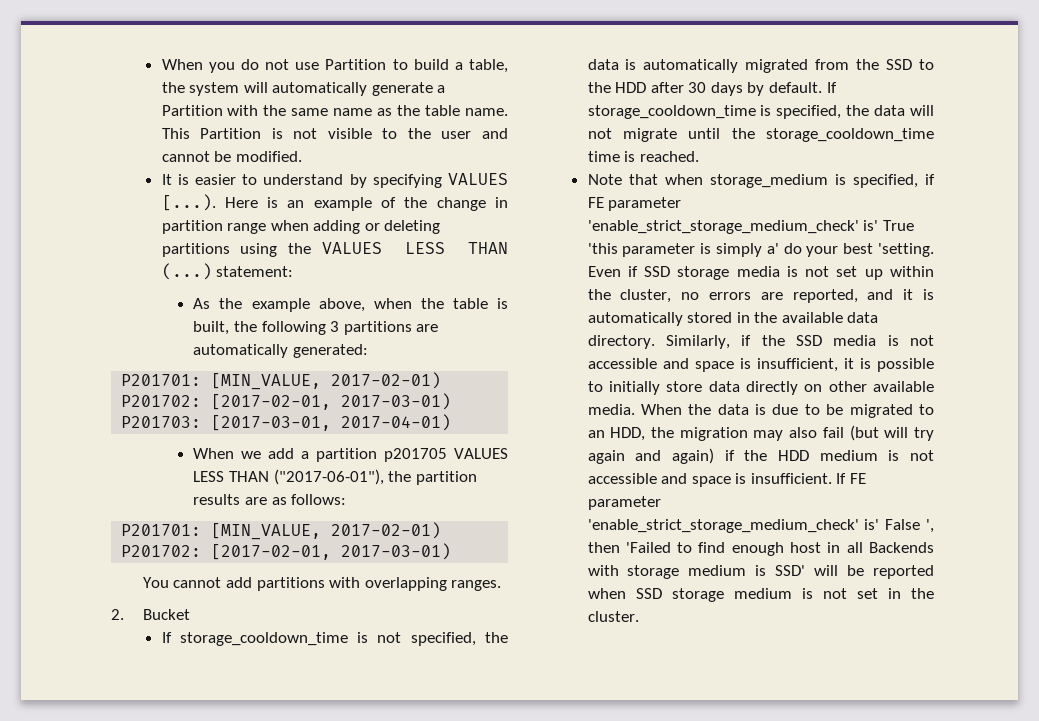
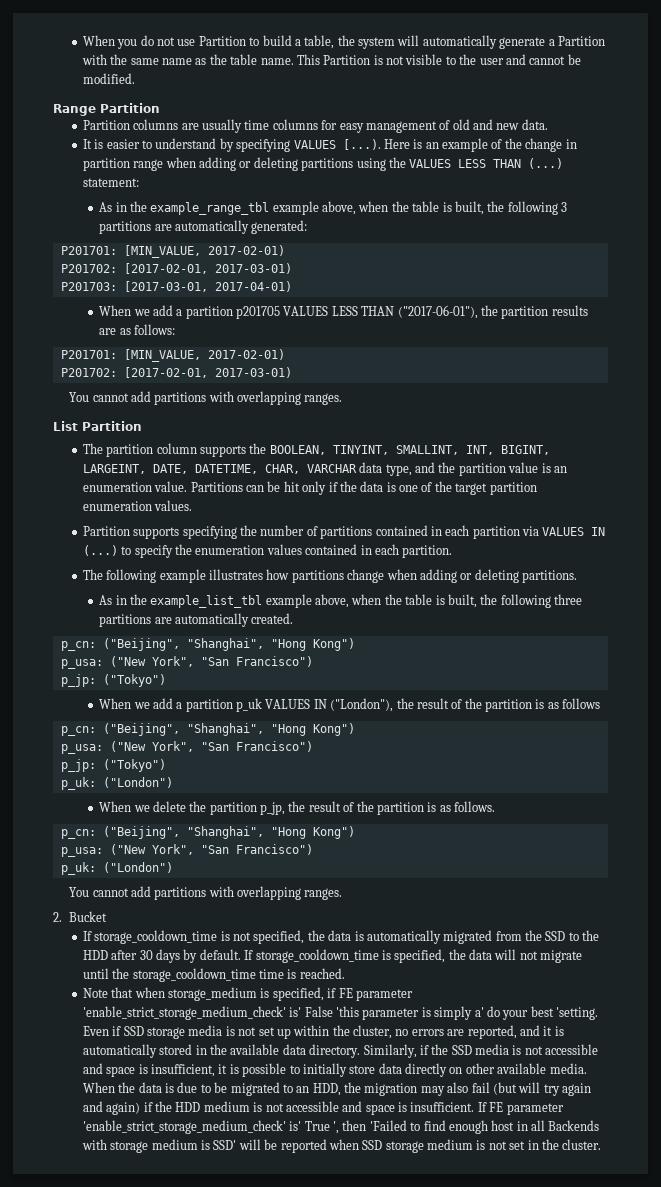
+ Range Partition
+ Partition columns are usually time columns for easy management of old and new data.
- As the example above, when the table is built, the following 3 partitions are automatically generated:
+ As in the example_range_tbl example above, when the table is built, the following 3 partitions are automatically generated:
+ List Partition
+ The partition column supports the BOOLEAN, TINYINT, SMALLINT, INT, BIGINT, LARGEINT, DATE, DATETIME, CHAR, VARCHAR data type, and the partition value is an enumeration value. Partitions can be hit only if the data is one of the target partition enumeration values.
+ Partition supports specifying the number of partitions contained in each partition via VALUES IN (...) to specify the enumeration values contained in each partition.
+ The following example illustrates how partitions change when adding or deleting partitions.
+ As in the example_list_tbl example above, when the table is built, the following three partitions are automatically created.
+ p_cn: ("Beijing", "Shanghai", "Hong Kong")
+ p_usa: ("New York", "San Francisco")
+ p_jp: ("Tokyo")
+ When we add a partition p_uk VALUES IN ("London"), the result of the partition is as follows
+ p_cn: ("Beijing", "Shanghai", "Hong Kong")
+ p_usa: ("New York", "San Francisco")
+ p_jp: ("Tokyo")
+ p_uk: ("London")
+ When we delete the partition p_jp, the result of the partition is as follows.
+ p_cn: ("Beijing", "Shanghai", "Hong Kong")
+ p_usa: ("New York", "San Francisco")
+ p_uk: ("London")
+ You cannot add partitions with overlapping ranges.
- Note that when storage_medium is specified, if FE parameter 'enable_strict_storage_medium_check' is' True 'this parameter is simply a' do your best 'setting.
+ Note that when storage_medium is specified, if FE parameter 'enable_strict_storage_medium_check' is' False 'this parameter is simply a' do your best 'setting.
- If FE parameter 'enable_strict_storage_medium_check' is' False ', then 'Failed to find enough host in all Backends with storage medium is SSD' will be reported when SSD storage medium is not set in the cluster.
+ If FE parameter 'enable_strict_storage_medium_check' is' True ', then 'Failed to find enough host in all Backends with storage medium is SSD' will be reported when SSD storage medium is not set in the cluster.

